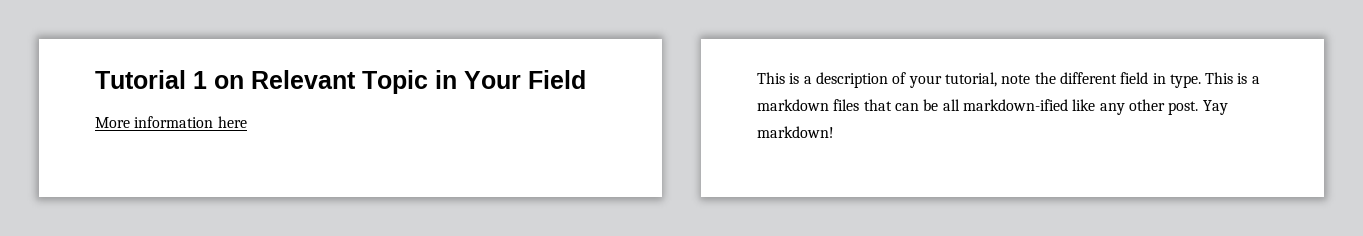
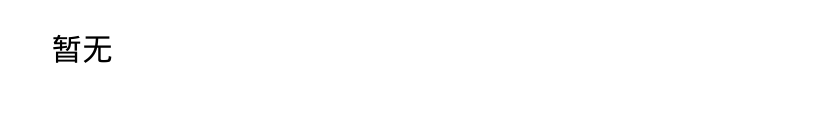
- Tutorial 1 on Relevant Topic in Your Field
- More information here
- This is a description of your tutorial, note the different field in type. This is a markdown files that can be all markdown-ified like any other post. Yay markdown!
+ 暂无

